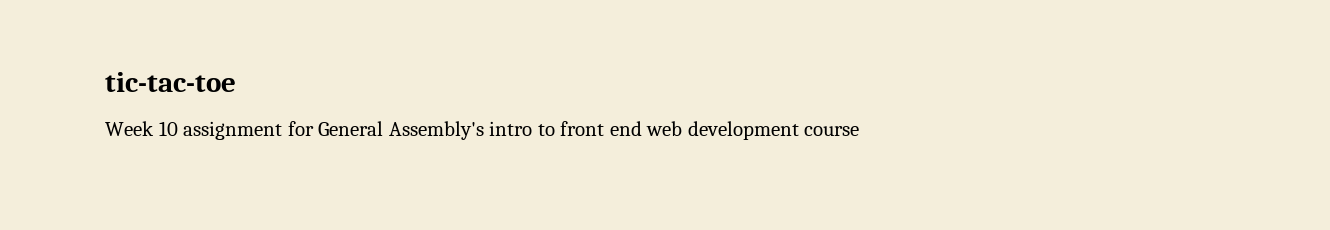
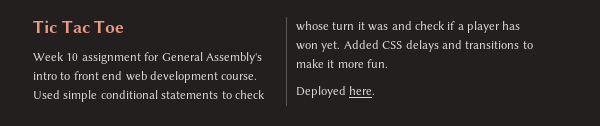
- tic-tac-toe
+ Tic Tac Toe
- Week 10 assignment for General Assembly's intro to front end web development course
+ Week 10 assignment for General Assembly's intro to front end web development course. Used simple conditional statements to check whose turn it was and check if a player has won yet. Added CSS delays and transitions to make it more fun.
+ Deployed here.

